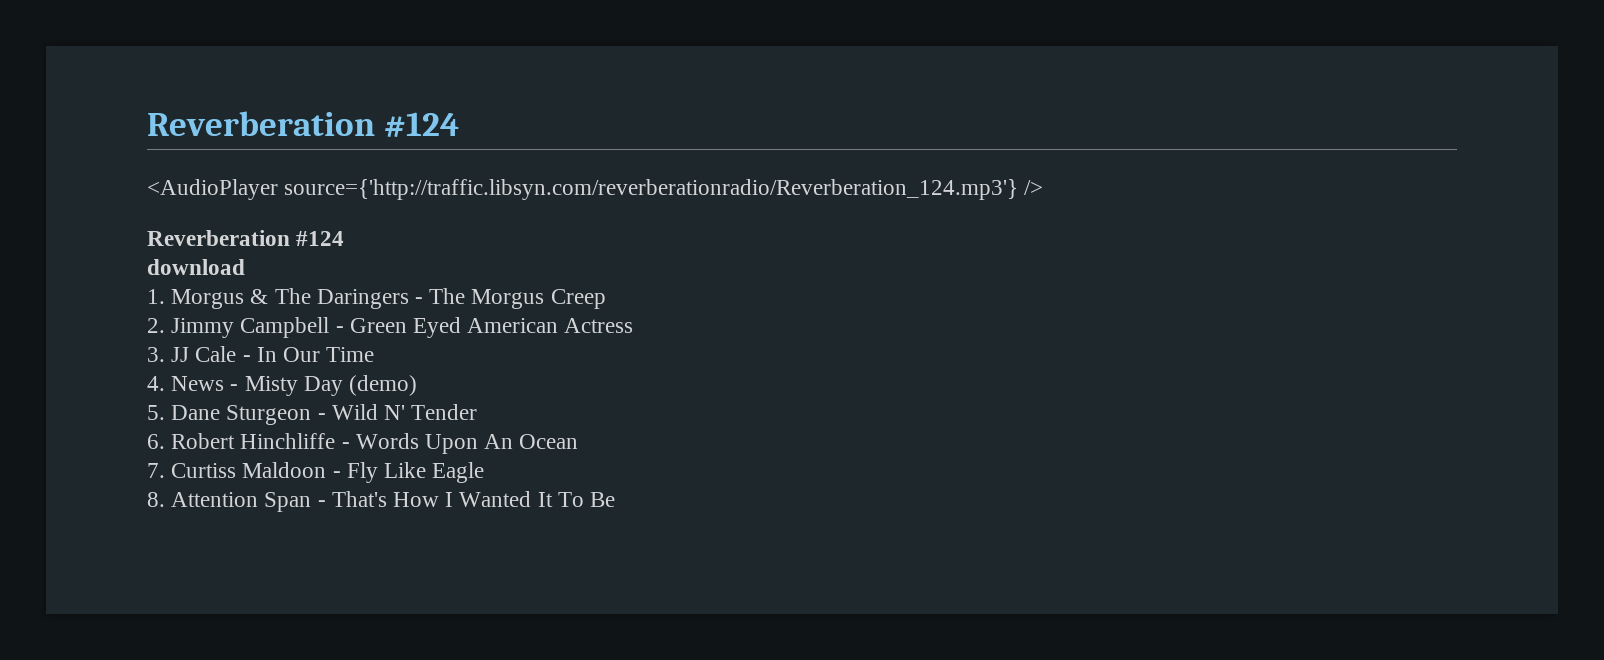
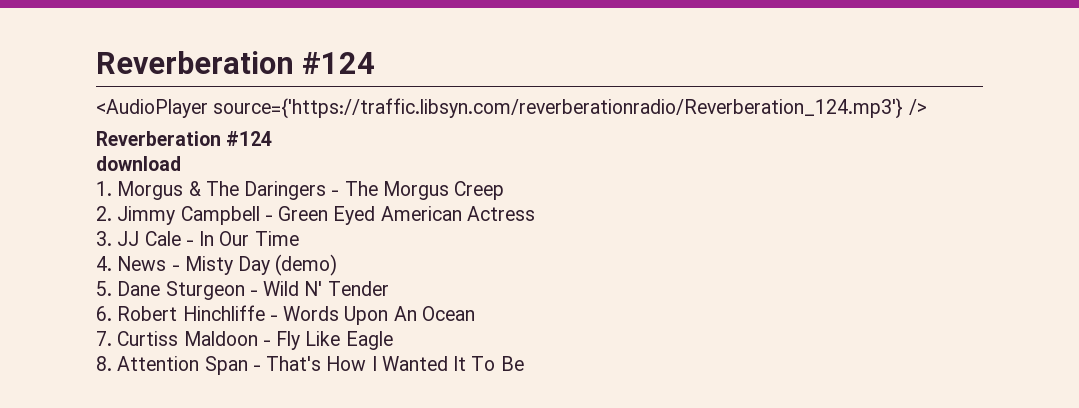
- <AudioPlayer source={'http://traffic.libsyn.com/reverberationradio/Reverberation_124.mp3'} />
+ <AudioPlayer source={'https://traffic.libsyn.com/reverberationradio/Reverberation_124.mp3'} />

